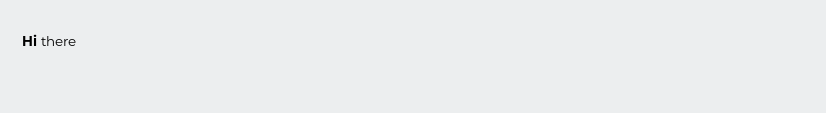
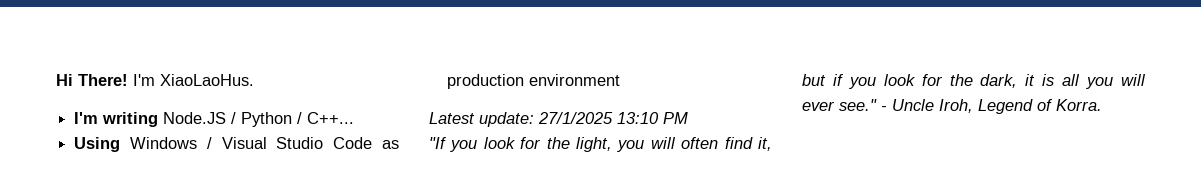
- Hi there
+ Hi There! I'm XiaoLaoHus.
+ I'm writing Node.JS / Python / C++...
+ Using Windows / Visual Studio Code as production environment
+ Latest update: 27/1/2025 13:10 PM
+ "If you look for the light, you will often find it, but if you look for the dark, it is all you will ever see." - Uncle Iroh, Legend of Korra.

